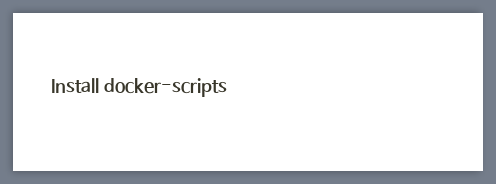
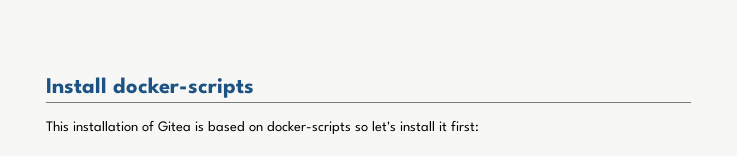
+ This installation of Gitea is based on docker-scripts so let's install it first:

